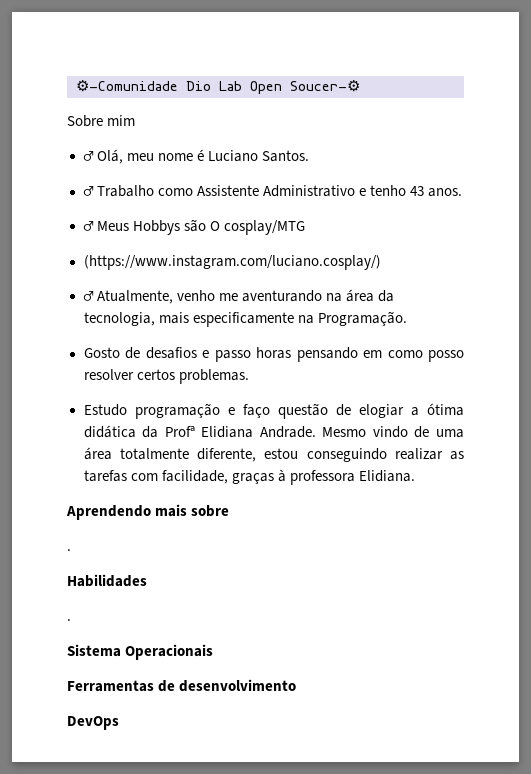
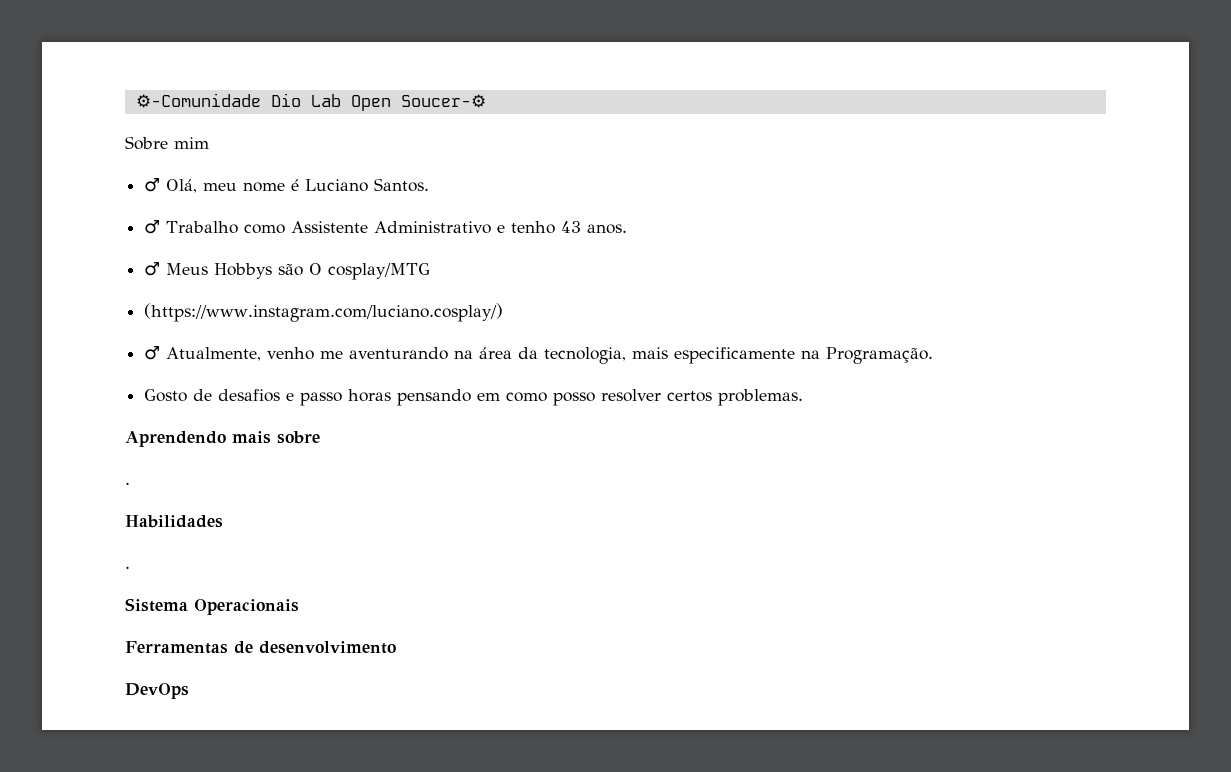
- Estudo programação e faço questão de elogiar a ótima didática da Profª Elidiana Andrade. Mesmo vindo de uma área totalmente diferente, estou conseguindo realizar as tarefas com facilidade, graças à professora Elidiana.

